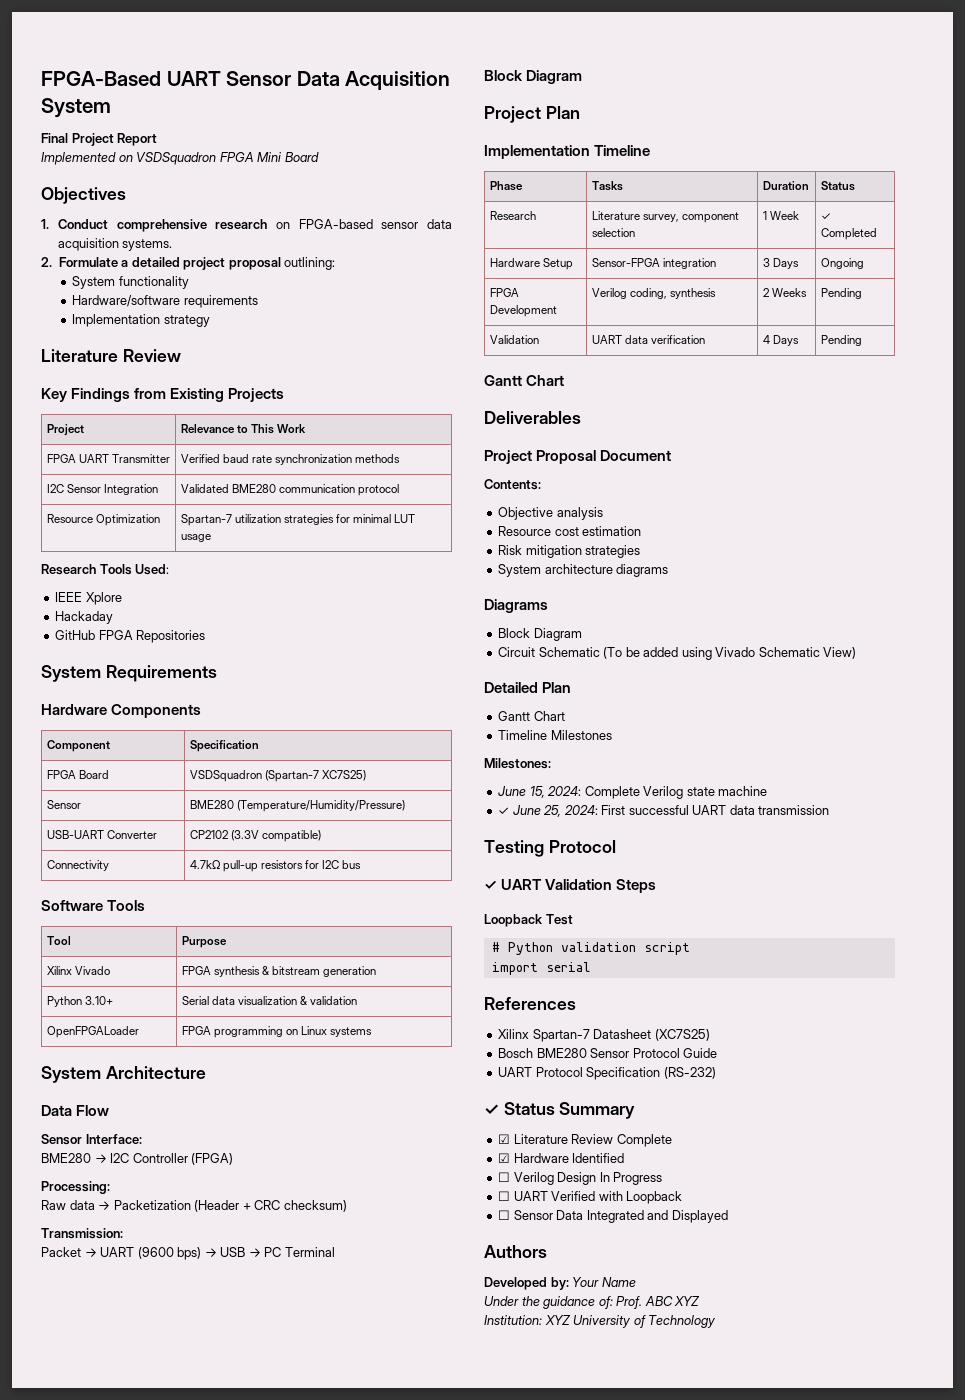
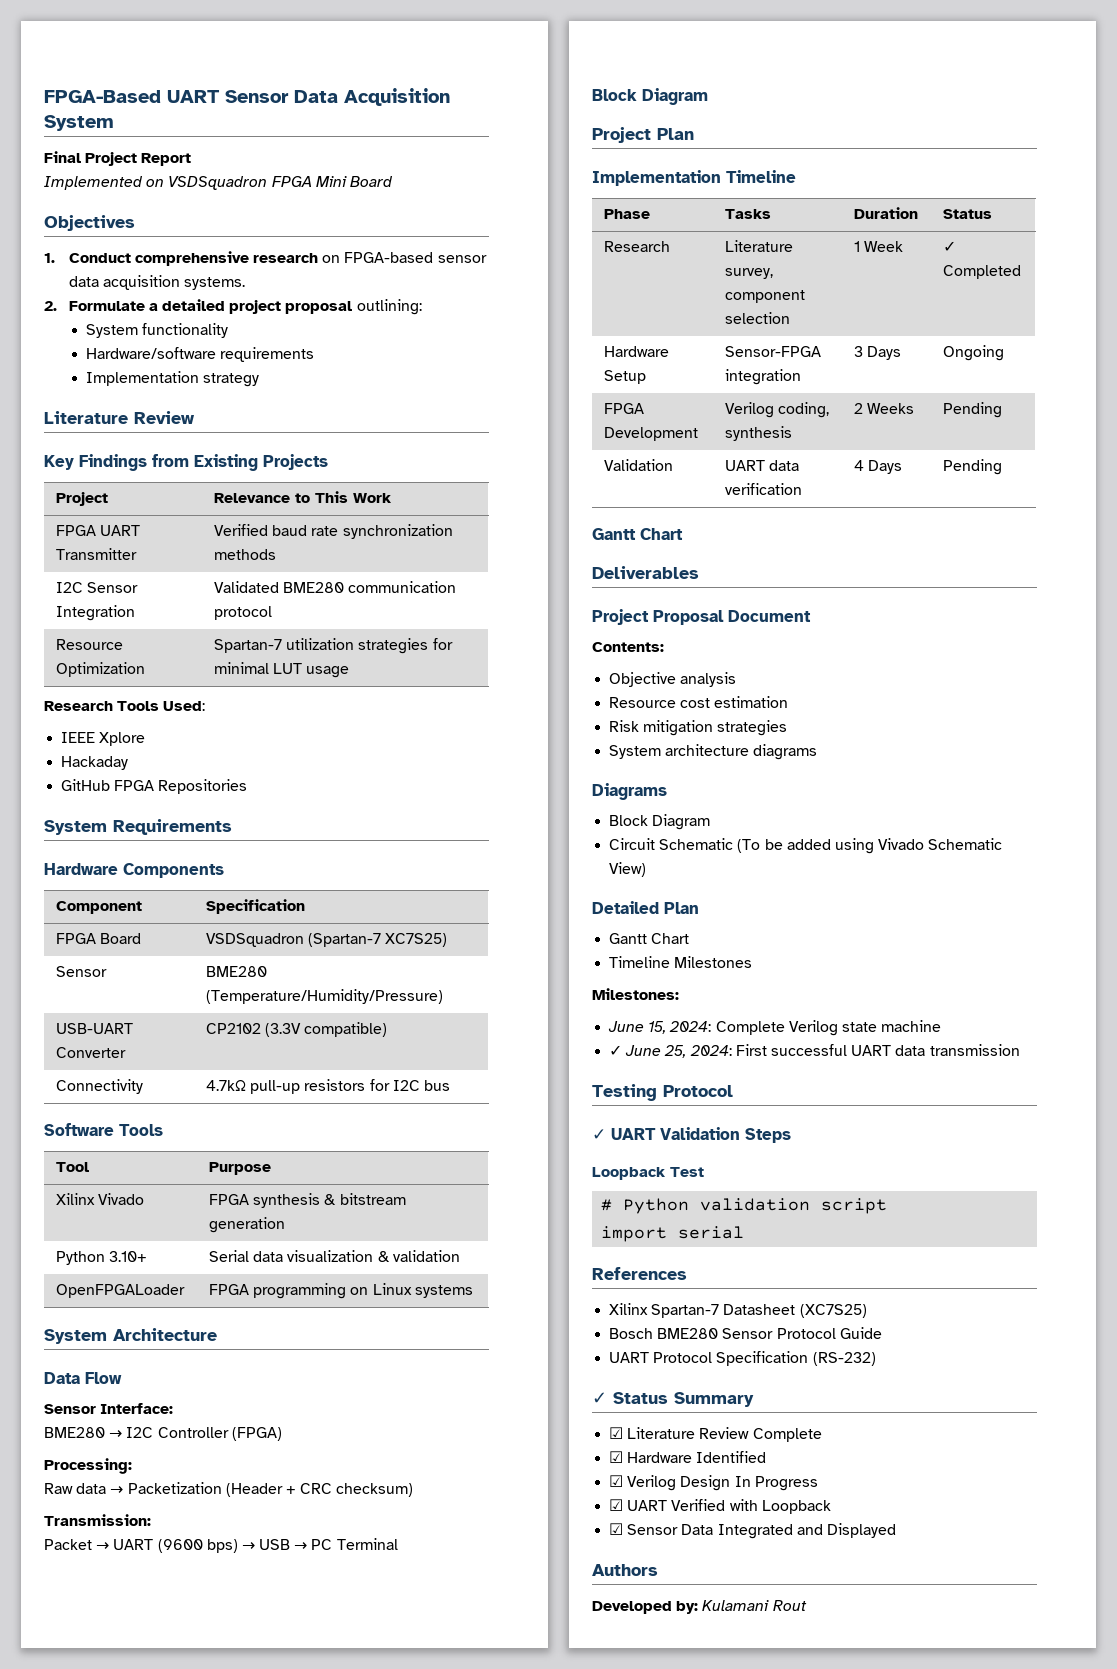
- ☐ Verilog Design In Progress
+ ☑ Verilog Design In Progress
- ☐ UART Verified with Loopback
+ ☑ UART Verified with Loopback
- ☐ Sensor Data Integrated and Displayed
+ ☑ Sensor Data Integrated and Displayed
- Developed by: Your Name
- Under the guidance of: Prof. ABC XYZ
- Institution: XYZ University of Technology
+ Developed by: Kulamani Rout

